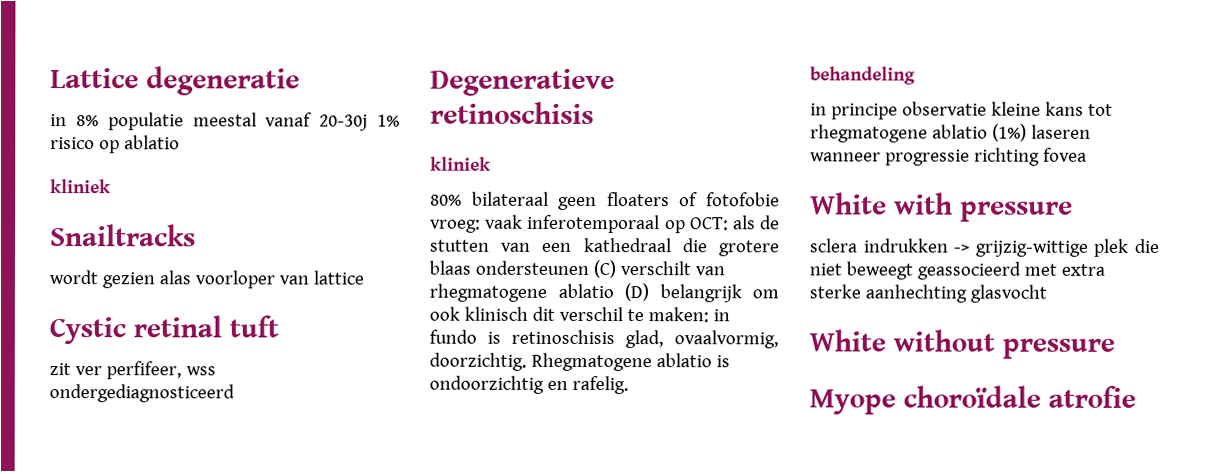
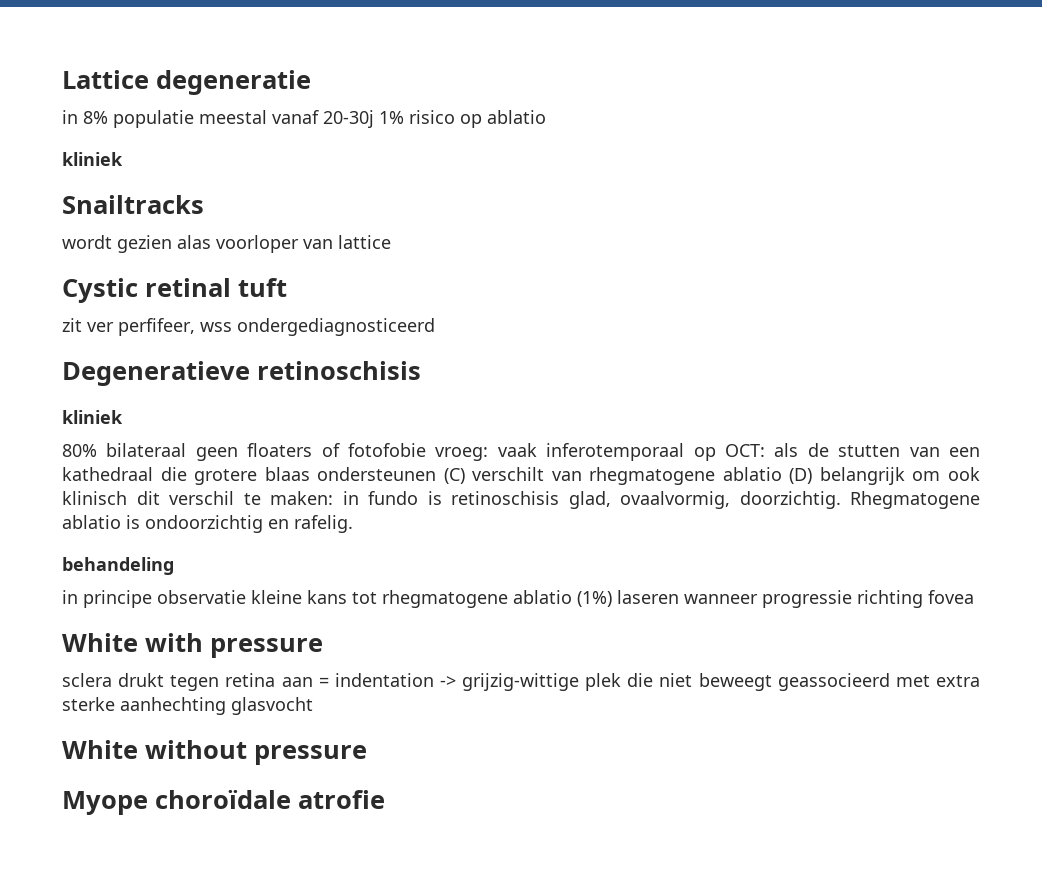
- sclera indrukken -> grijzig-wittige plek die niet beweegt geassocieerd met extra sterke aanhechting glasvocht
+ sclera drukt tegen retina aan = indentation -> grijzig-wittige plek die niet beweegt geassocieerd met extra sterke aanhechting glasvocht

